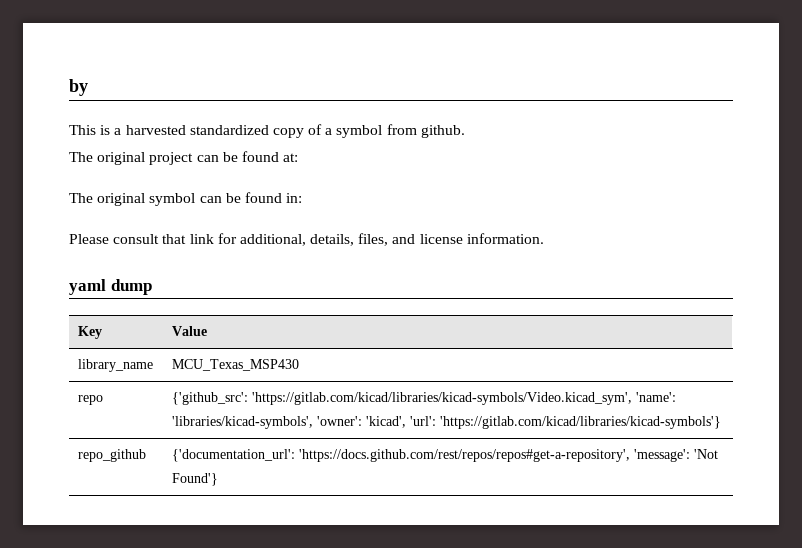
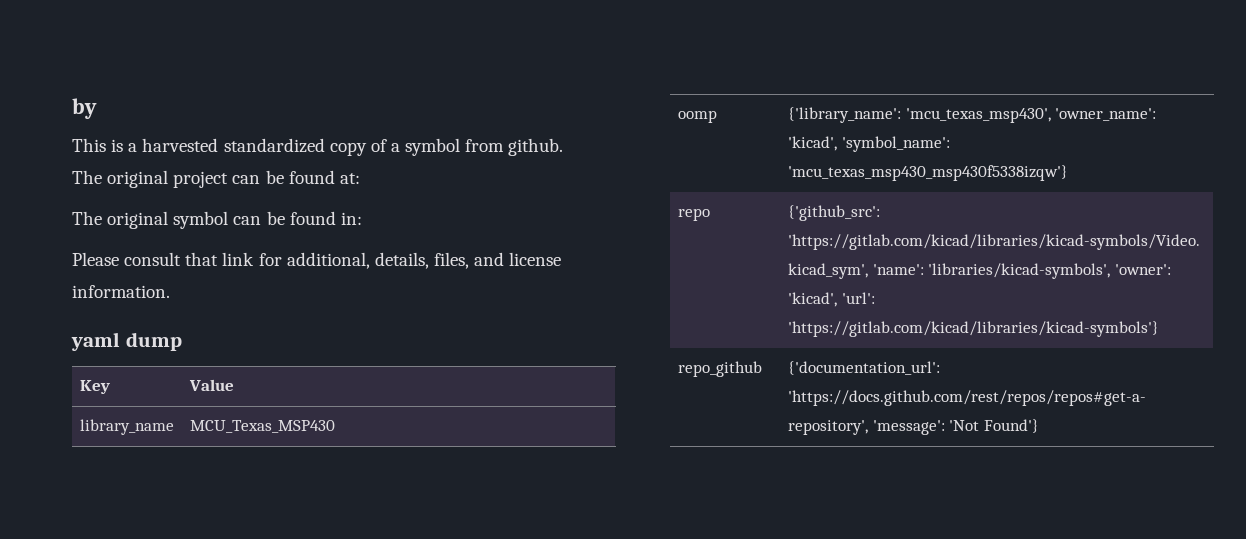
+ oomp | {'library_name': 'mcu_texas_msp430', 'owner_name': 'kicad', 'symbol_name': 'mcu_texas_msp430_msp430f5338izqw'}

